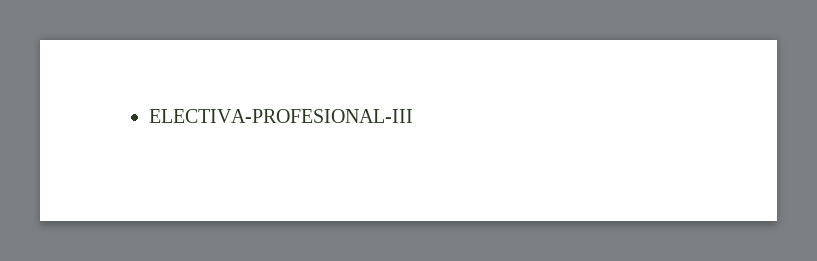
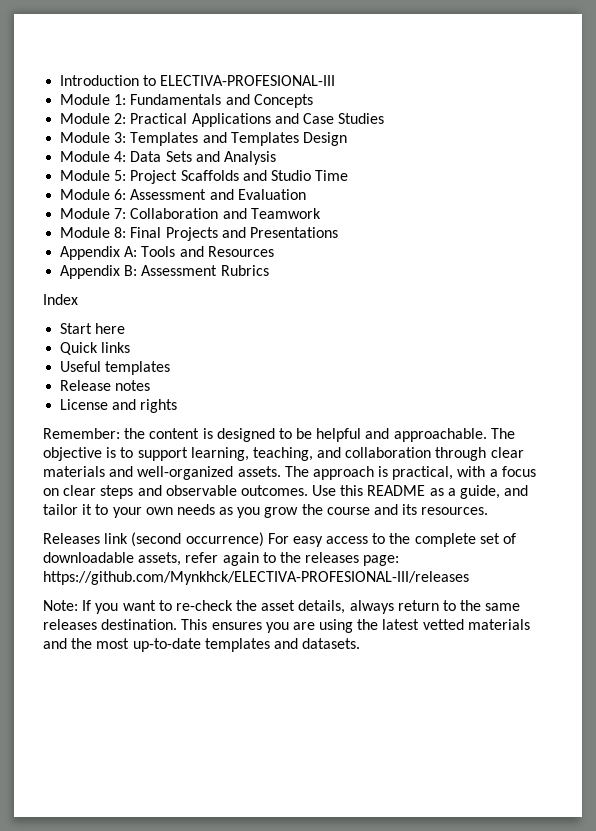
- ELECTIVA-PROFESIONAL-III
+ Introduction to ELECTIVA-PROFESIONAL-III
+ Module 1: Fundamentals and Concepts
+ Module 2: Practical Applications and Case Studies
+ Module 3: Templates and Templates Design
+ Module 4: Data Sets and Analysis
+ Module 5: Project Scaffolds and Studio Time
+ Module 6: Assessment and Evaluation
+ Module 7: Collaboration and Teamwork
+ Module 8: Final Projects and Presentations
+ Appendix A: Tools and Resources
+ Appendix B: Assessment Rubrics
+ Index
+ Start here
+ Quick links
+ Useful templates
+ Release notes
+ License and rights
+ Remember: the content is designed to be helpful and approachable. The objective is to support learning, teaching, and collaboration through clear materials and well-organized assets. The approach is practical, with a focus on clear steps and observable outcomes. Use this README as a guide, and tailor it to your own needs as you grow the course and its resources.
+ Releases link (second occurrence) For easy access to the complete set of downloadable assets, refer again to the releases page: https://github.com/Mynkhck/ELECTIVA-PROFESIONAL-III/releases
+ Note: If you want to re-check the asset details, always return to the same releases destination. This ensures you are using the latest vetted materials and the most up-to-date templates and datasets.

